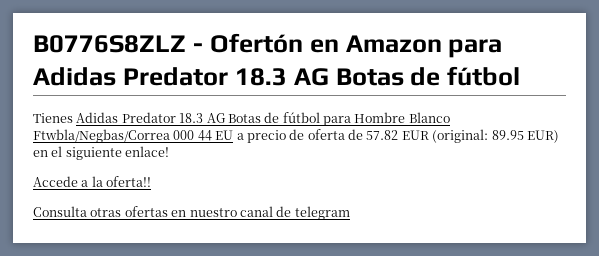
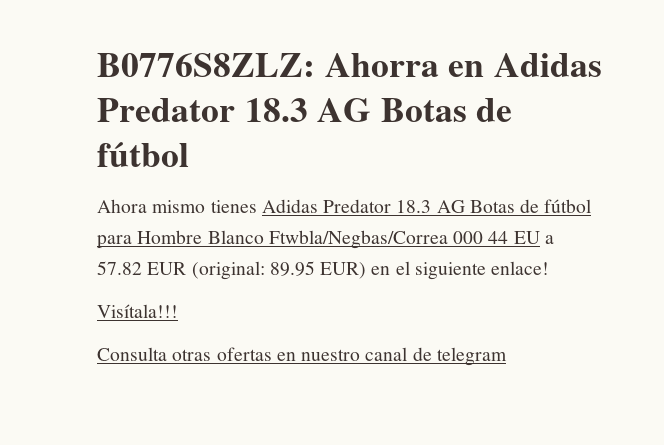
- B0776S8ZLZ - Ofertón en Amazon para Adidas Predator 18.3 AG Botas de fútbol
+ B0776S8ZLZ: Ahorra en Adidas Predator 18.3 AG Botas de fútbol
- Tienes Adidas Predator 18.3 AG Botas de fútbol para Hombre Blanco Ftwbla/Negbas/Correa 000 44 EU a precio de oferta de 57.82 EUR (original: 89.95 EUR) en el siguiente enlace!
+ Ahora mismo tienes Adidas Predator 18.3 AG Botas de fútbol para Hombre Blanco Ftwbla/Negbas/Correa 000 44 EU a 57.82 EUR (original: 89.95 EUR) en el siguiente enlace!
- Accede a la oferta!!
+ Visítala!!!

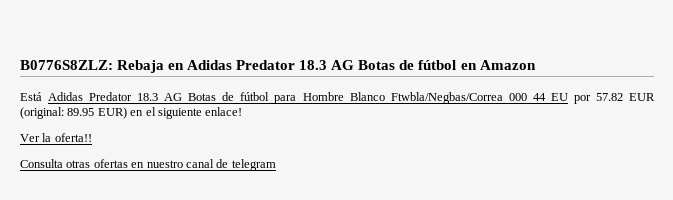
- B0776S8ZLZ: Ahorra en Adidas Predator 18.3 AG Botas de fútbol
- Ahora mismo tienes Adidas Predator 18.3 AG Botas de fútbol para Hombre Blanco Ftwbla/Negbas/Correa 000 44 EU a 57.82 EUR (original: 89.95 EUR) en el siguiente enlace!
+ B0776S8ZLZ: Rebaja en Adidas Predator 18.3 AG Botas de fútbol en Amazon
+ Está Adidas Predator 18.3 AG Botas de fútbol para Hombre Blanco Ftwbla/Negbas/Correa 000 44 EU por 57.82 EUR (original: 89.95 EUR) en el siguiente enlace!
- Visítala!!!
+ Ver la oferta!!

